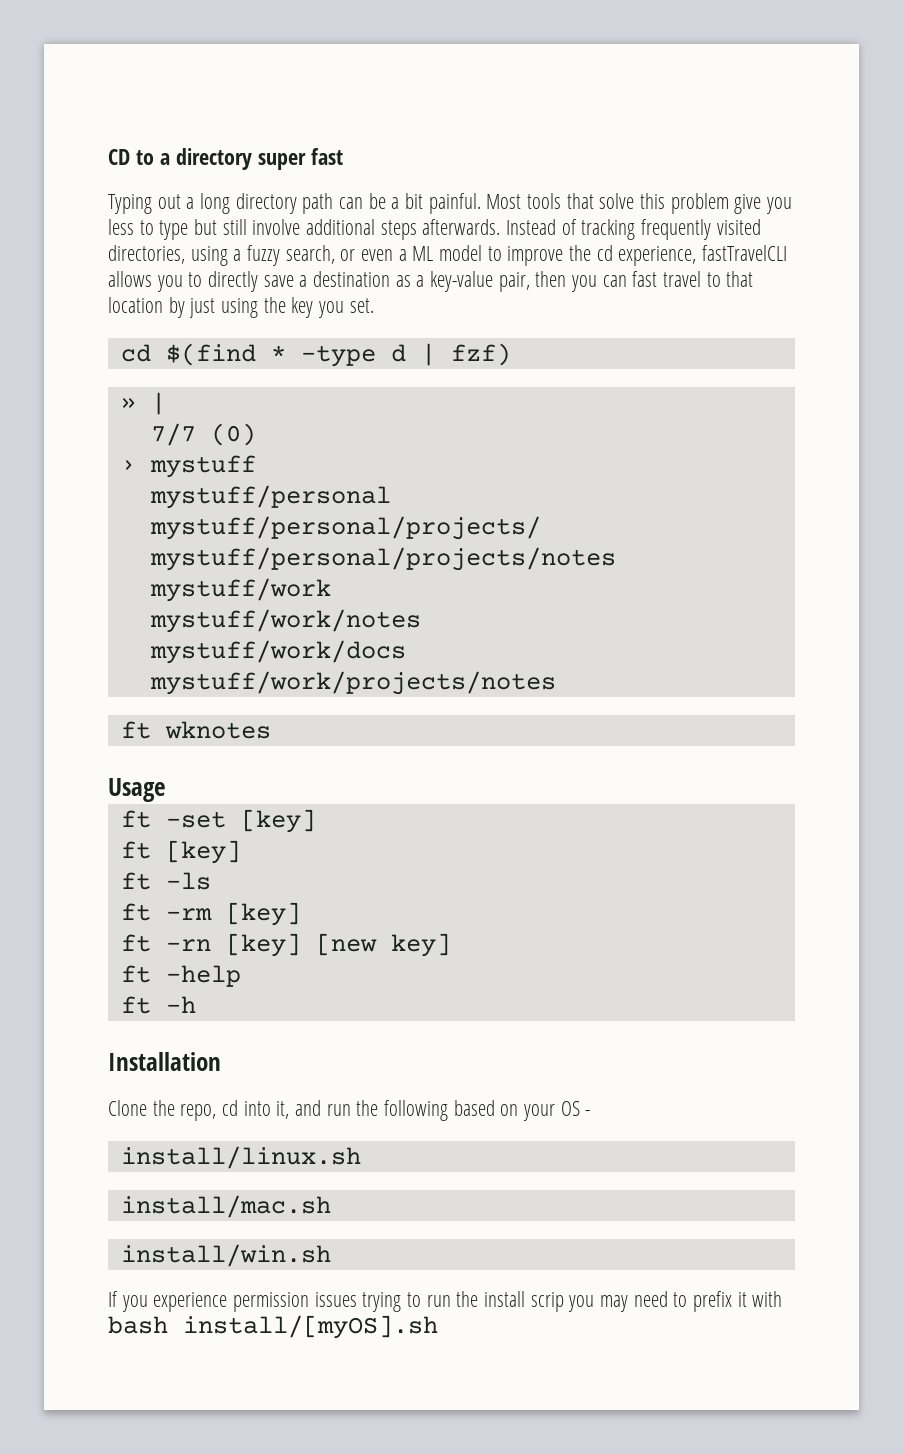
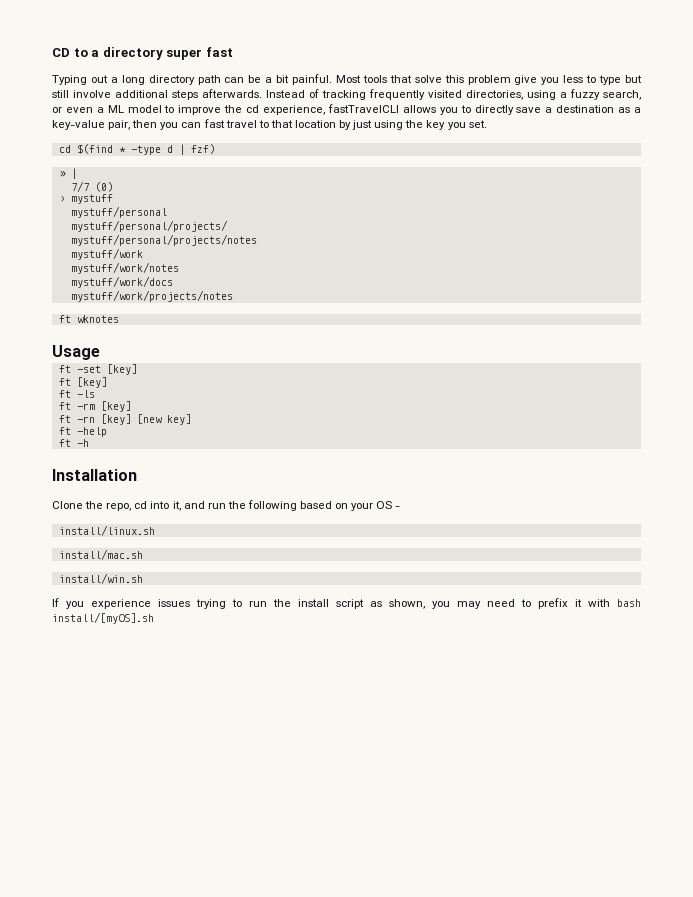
- If you experience permission issues trying to run the install scrip you may need to prefix it with bash install/[myOS].sh
+ If you experience issues trying to run the install script as shown, you may need to prefix it with bash install/[myOS].sh

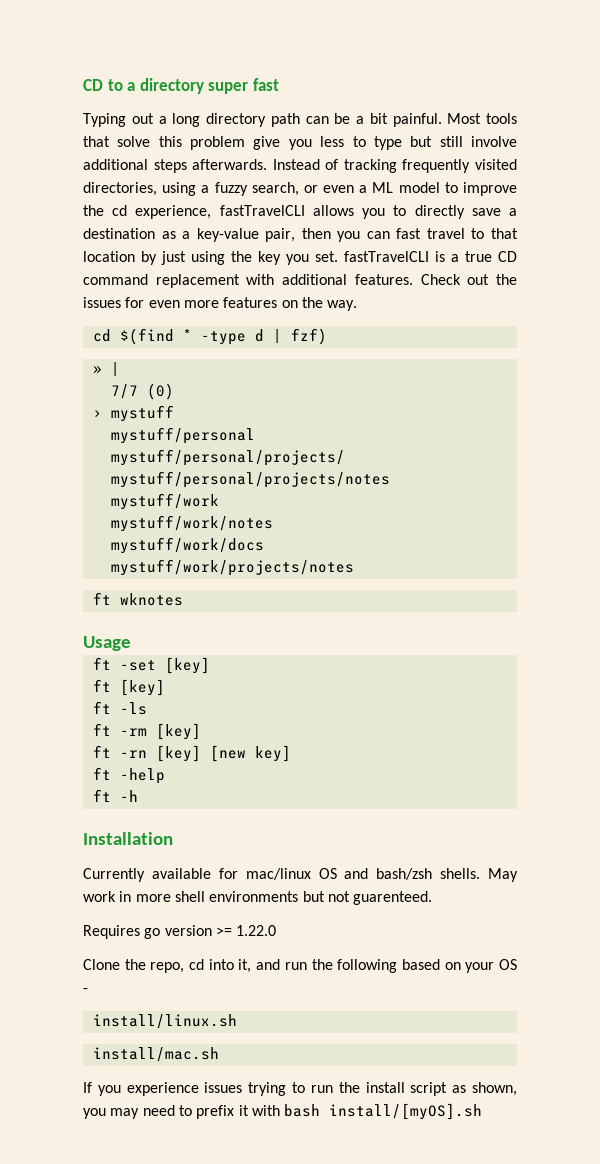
- Instead of tracking frequently visited directories, using a fuzzy search, or even a ML model to improve the cd experience, fastTravelCLI allows you to directly save a destination as a key-value pair, then you can fast travel to that location by just using the key you set.
+ Instead of tracking frequently visited directories, using a fuzzy search, or even a ML model to improve the cd experience, fastTravelCLI allows you to directly save a destination as a key-value pair, then you can fast travel to that location by just using the key you set. fastTravelCLI is a true CD command replacement with additional features. Check out the issues for even more features on the way.
+ Currently available for mac/linux OS and bash/zsh shells. May work in more shell environments but not guarenteed.
+ Requires go version >= 1.22.0
- install/win.sh

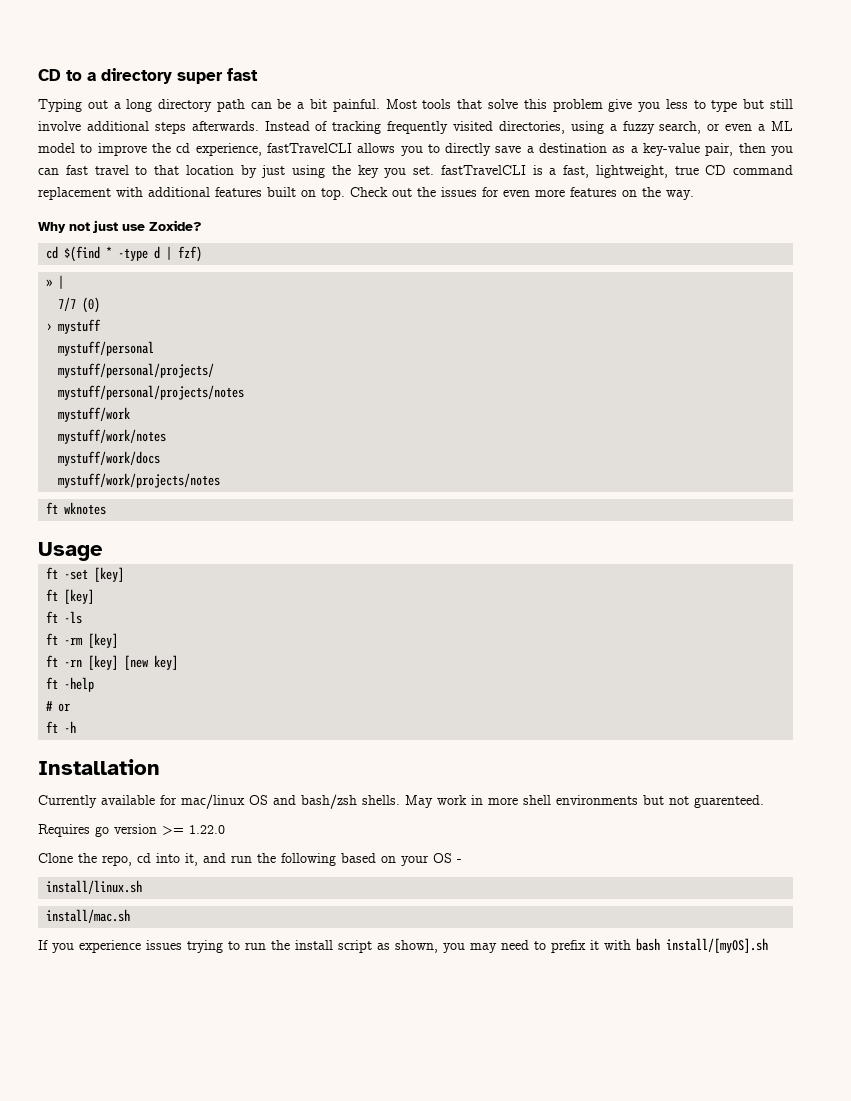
- Instead of tracking frequently visited directories, using a fuzzy search, or even a ML model to improve the cd experience, fastTravelCLI allows you to directly save a destination as a key-value pair, then you can fast travel to that location by just using the key you set. fastTravelCLI is a true CD command replacement with additional features.
+ Instead of tracking frequently visited directories, using a fuzzy search, or even a ML model to improve the cd experience, fastTravelCLI allows you to directly save a destination as a key-value pair, then you can fast travel to that location by just using the key you set. fastTravelCLI is a fast, lightweight, true CD command replacement with additional features built on top.
+ Why not just use Zoxide?
+ # or

